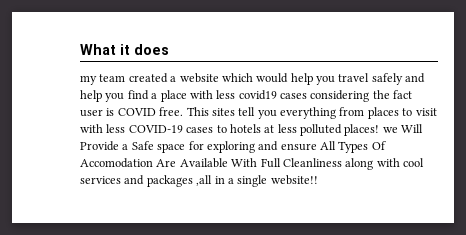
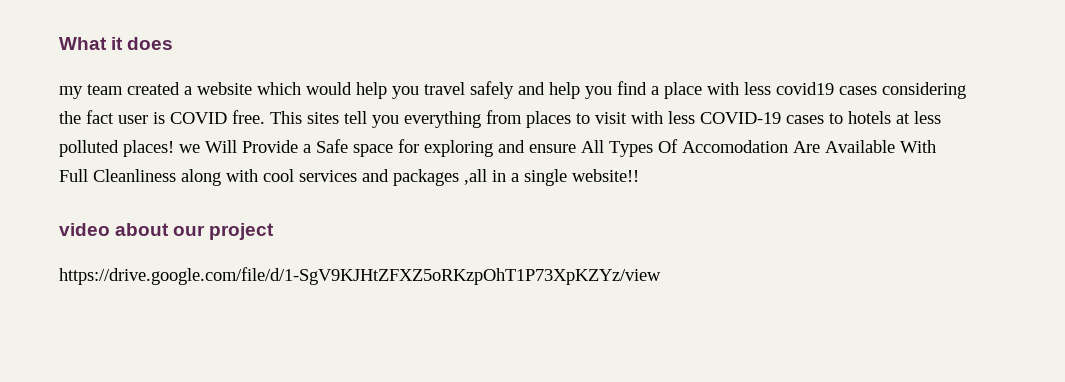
+ video about our project
+ https://drive.google.com/file/d/1-SgV9KJHtZFXZ5oRKzpOhT1P73XpKZYz/view

